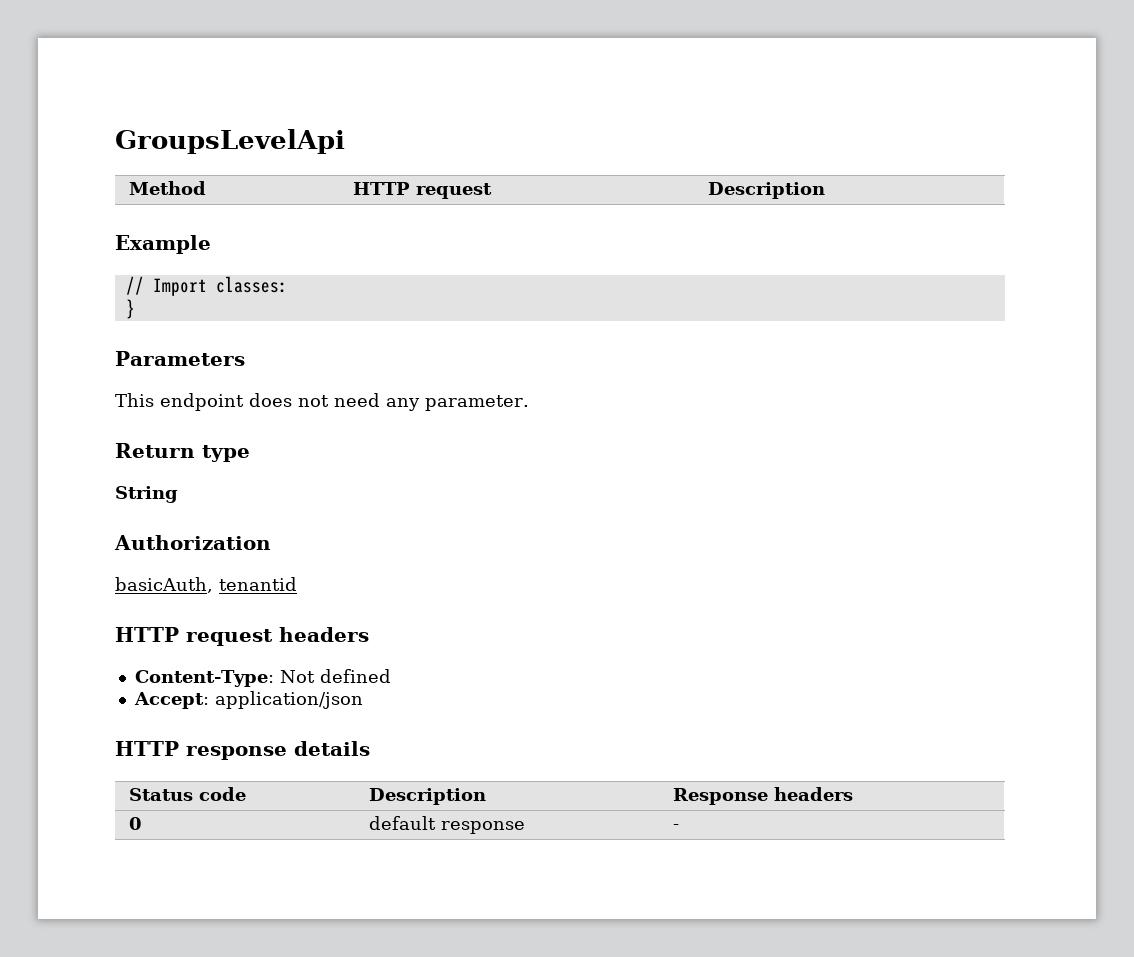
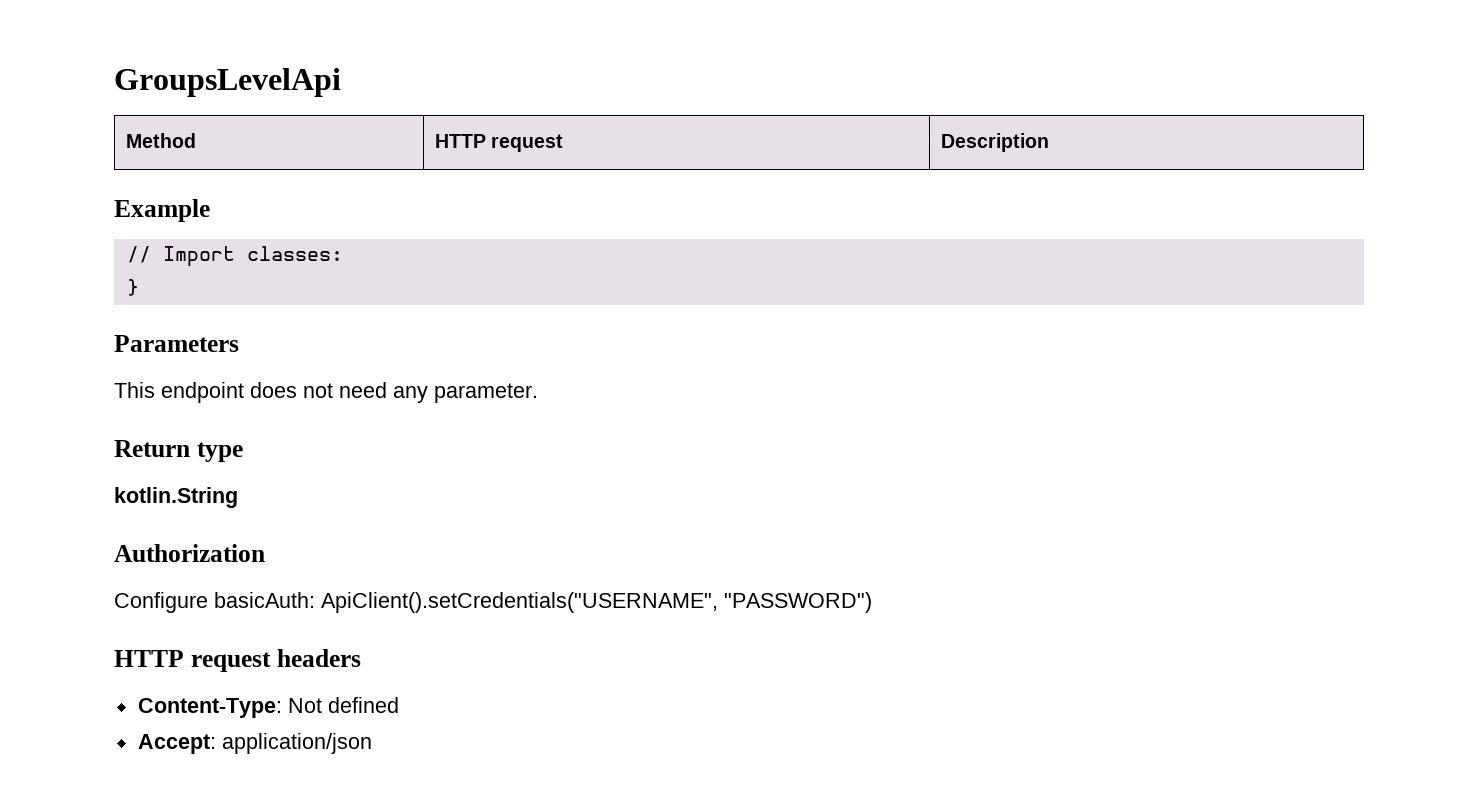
- String
+ kotlin.String
- basicAuth, tenantid
+ Configure basicAuth: ApiClient().setCredentials("USERNAME", "PASSWORD")
- HTTP response details
- Status code | Description | Response headers
- 0 | default response | -

